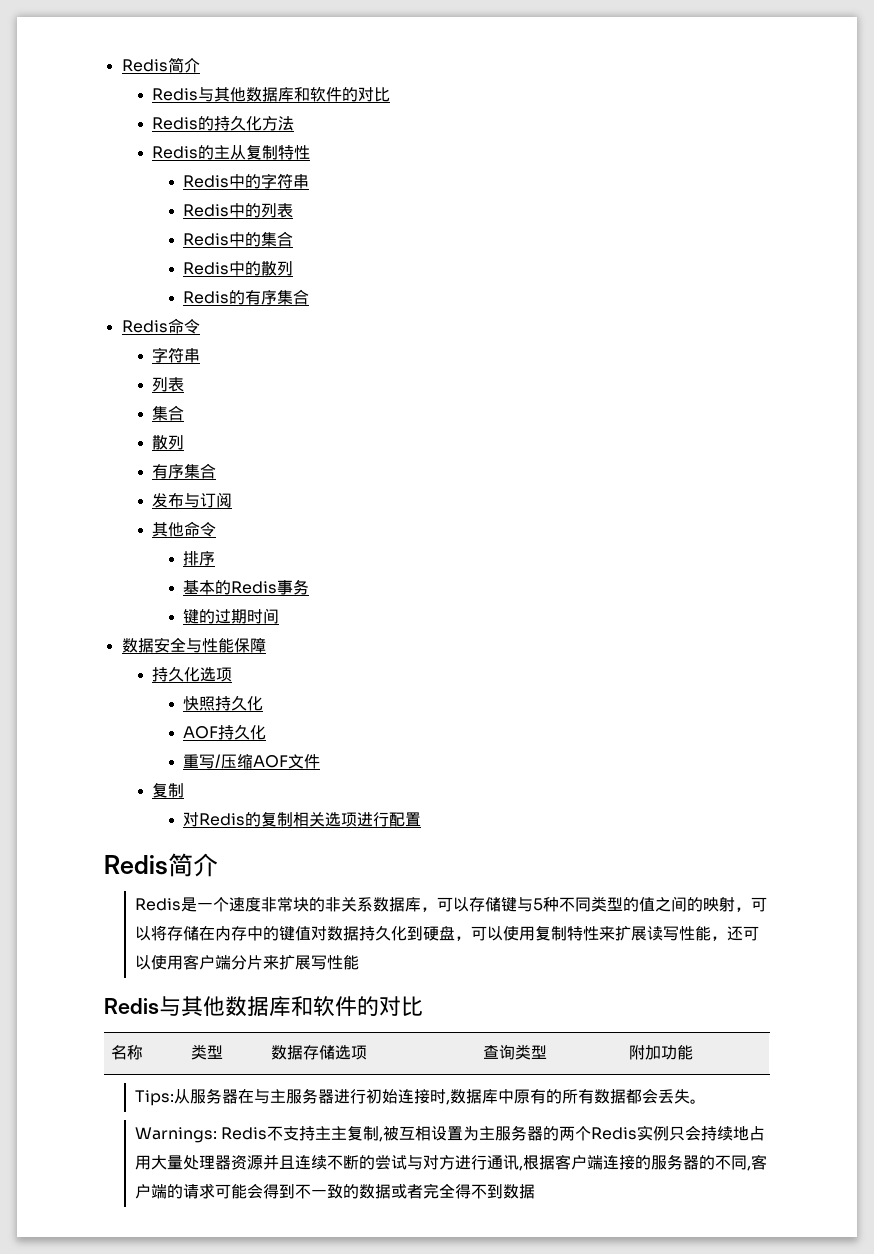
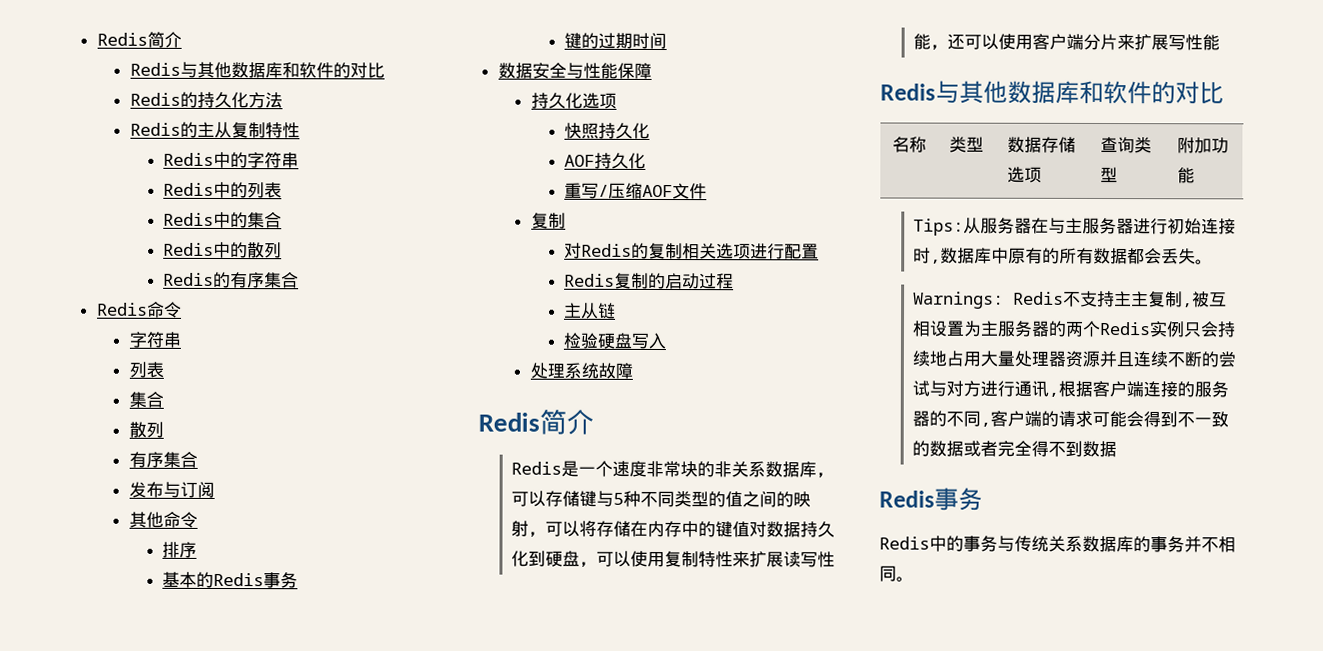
+ Redis复制的启动过程
+ 主从链
+ 检验硬盘写入
+ 处理系统故障
  Warnings: Redis不支持主主复制,被互相设置为主服务器的两个Redis实例只会持续地占用大量处理器资源并且连续不断的尝试与对方进行通讯,根据客户端连接的服务器的不同,客户端的请求可能会得到不一致的数据或者完全得不到数据
+ Redis事务
+ Redis中的事务与传统关系数据库的事务并不相同。

